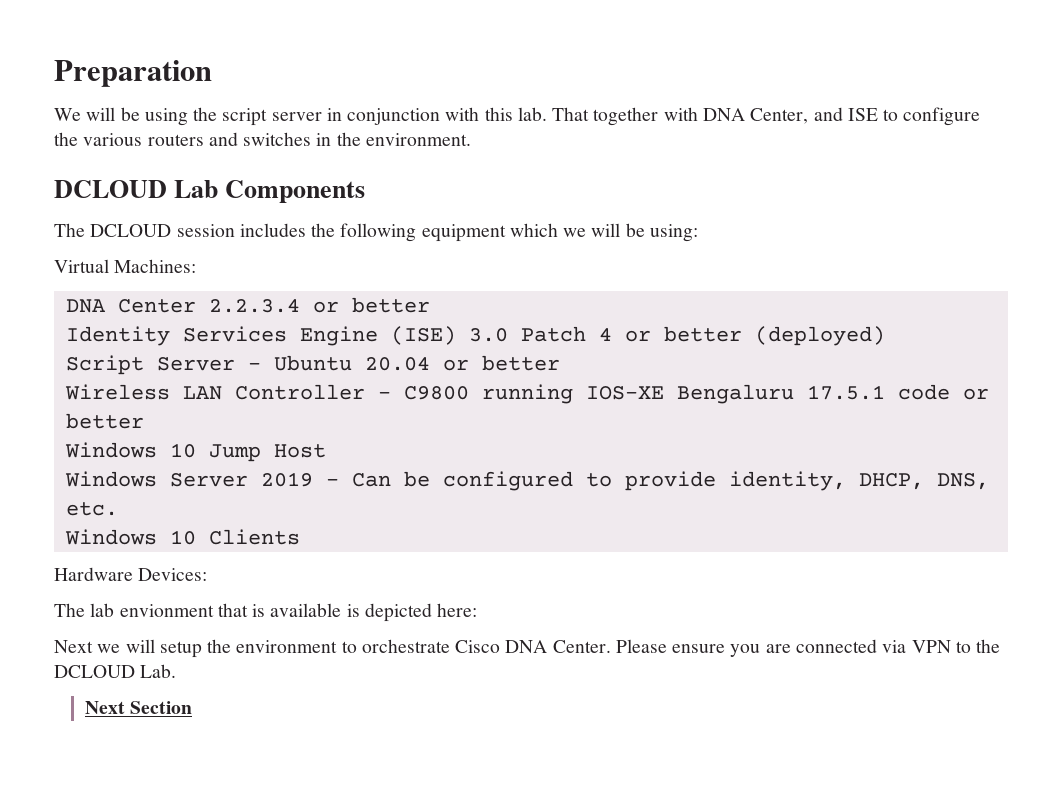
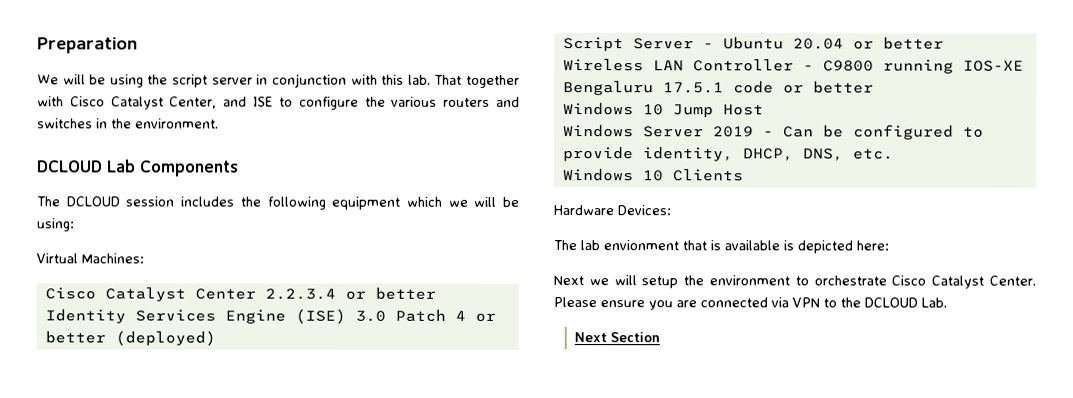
- That together with DNA Center, and ISE to configure the various routers and switches in the environment.
+ That together with Cisco Catalyst Center, and ISE to configure the various routers and switches in the environment.
- DNA Center 2.2.3.4 or better
+ Cisco Catalyst Center 2.2.3.4 or better
- Next we will setup the environment to orchestrate Cisco DNA Center.
+ Next we will setup the environment to orchestrate Cisco Catalyst Center.

